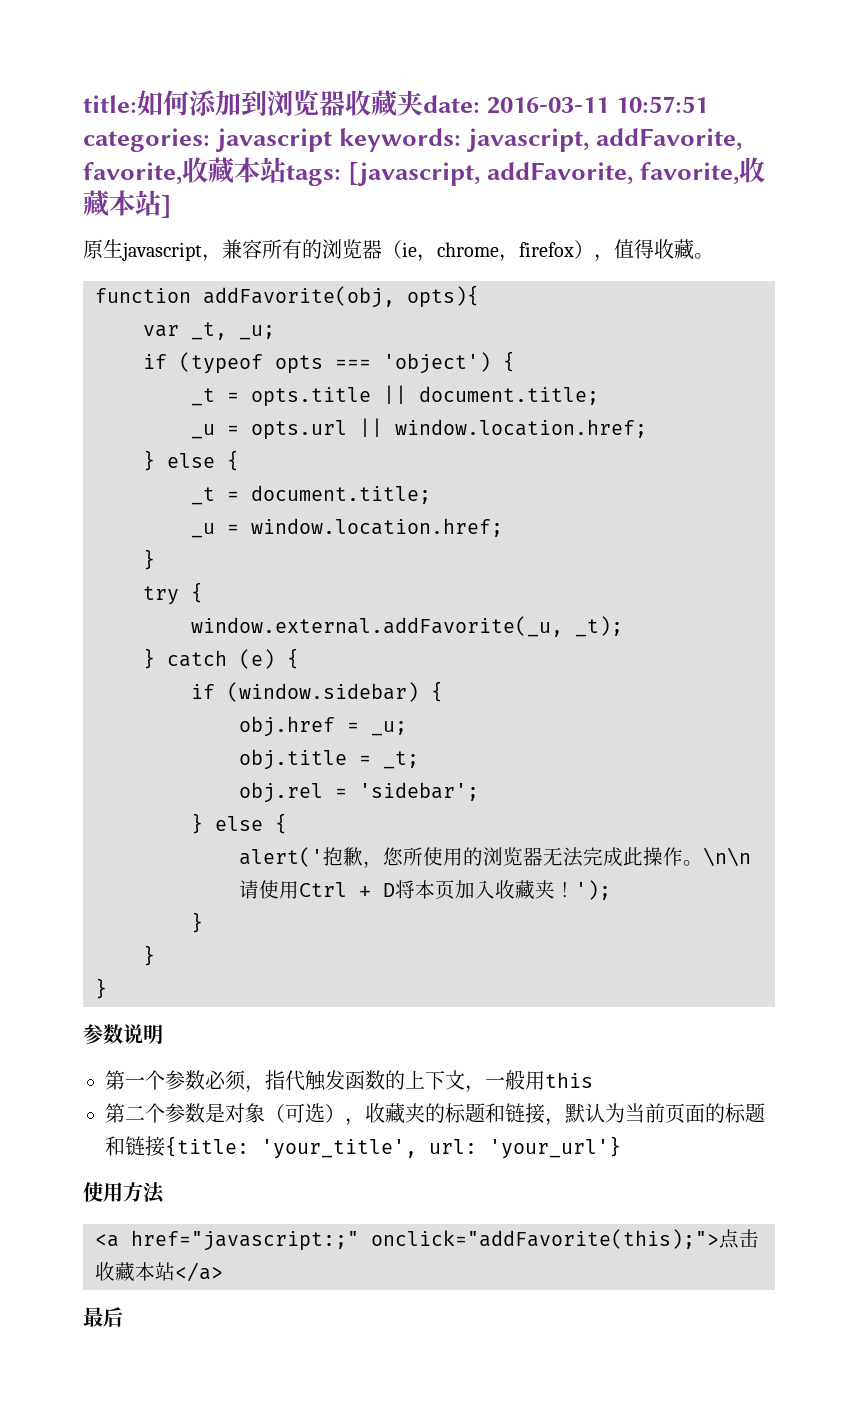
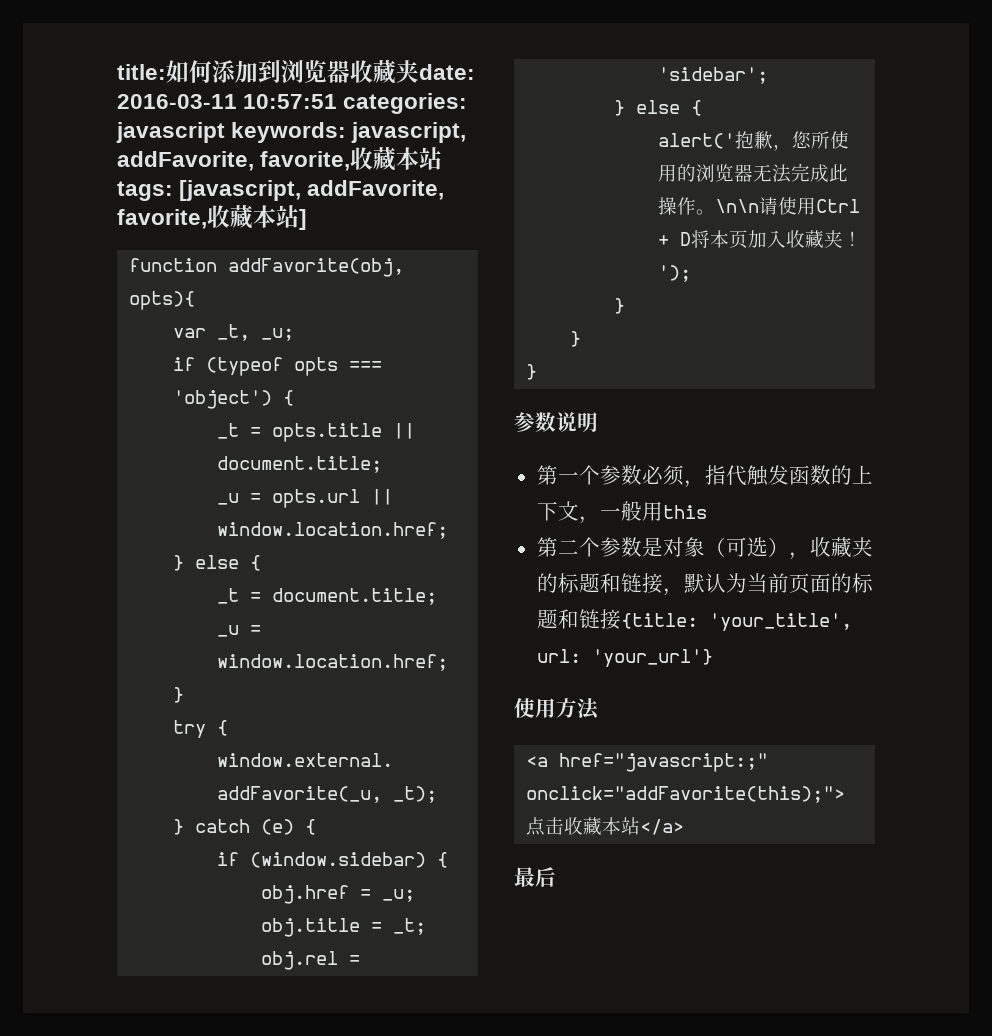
- 原生javascript，兼容所有的浏览器（ie，chrome，firefox），值得收藏。

